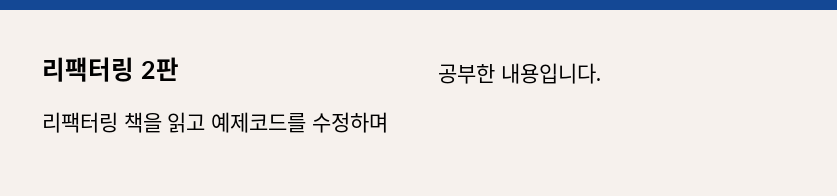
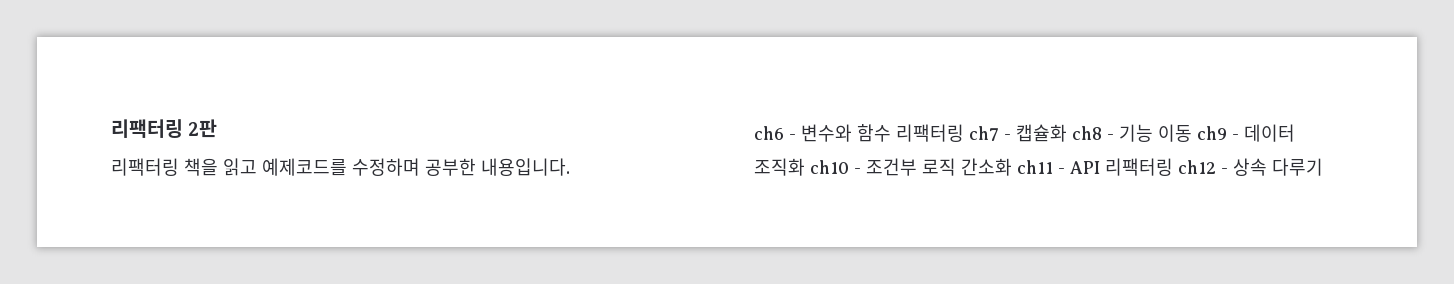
+ ch6 - 변수와 함수 리팩터링 ch7 - 캡슐화 ch8 - 기능 이동 ch9 - 데이터 조직화 ch10 - 조건부 로직 간소화 ch11 - API 리팩터링 ch12 - 상속 다루기

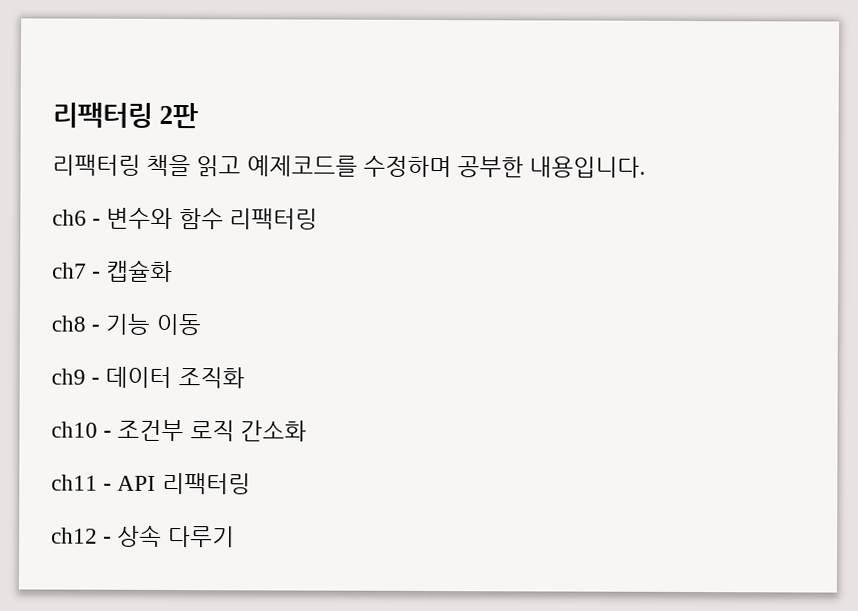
- ch6 - 변수와 함수 리팩터링 ch7 - 캡슐화 ch8 - 기능 이동 ch9 - 데이터 조직화 ch10 - 조건부 로직 간소화 ch11 - API 리팩터링 ch12 - 상속 다루기
+ ch6 - 변수와 함수 리팩터링
+ ch7 - 캡슐화
+ ch8 - 기능 이동
+ ch9 - 데이터 조직화
+ ch10 - 조건부 로직 간소화
+ ch11 - API 리팩터링
+ ch12 - 상속 다루기

